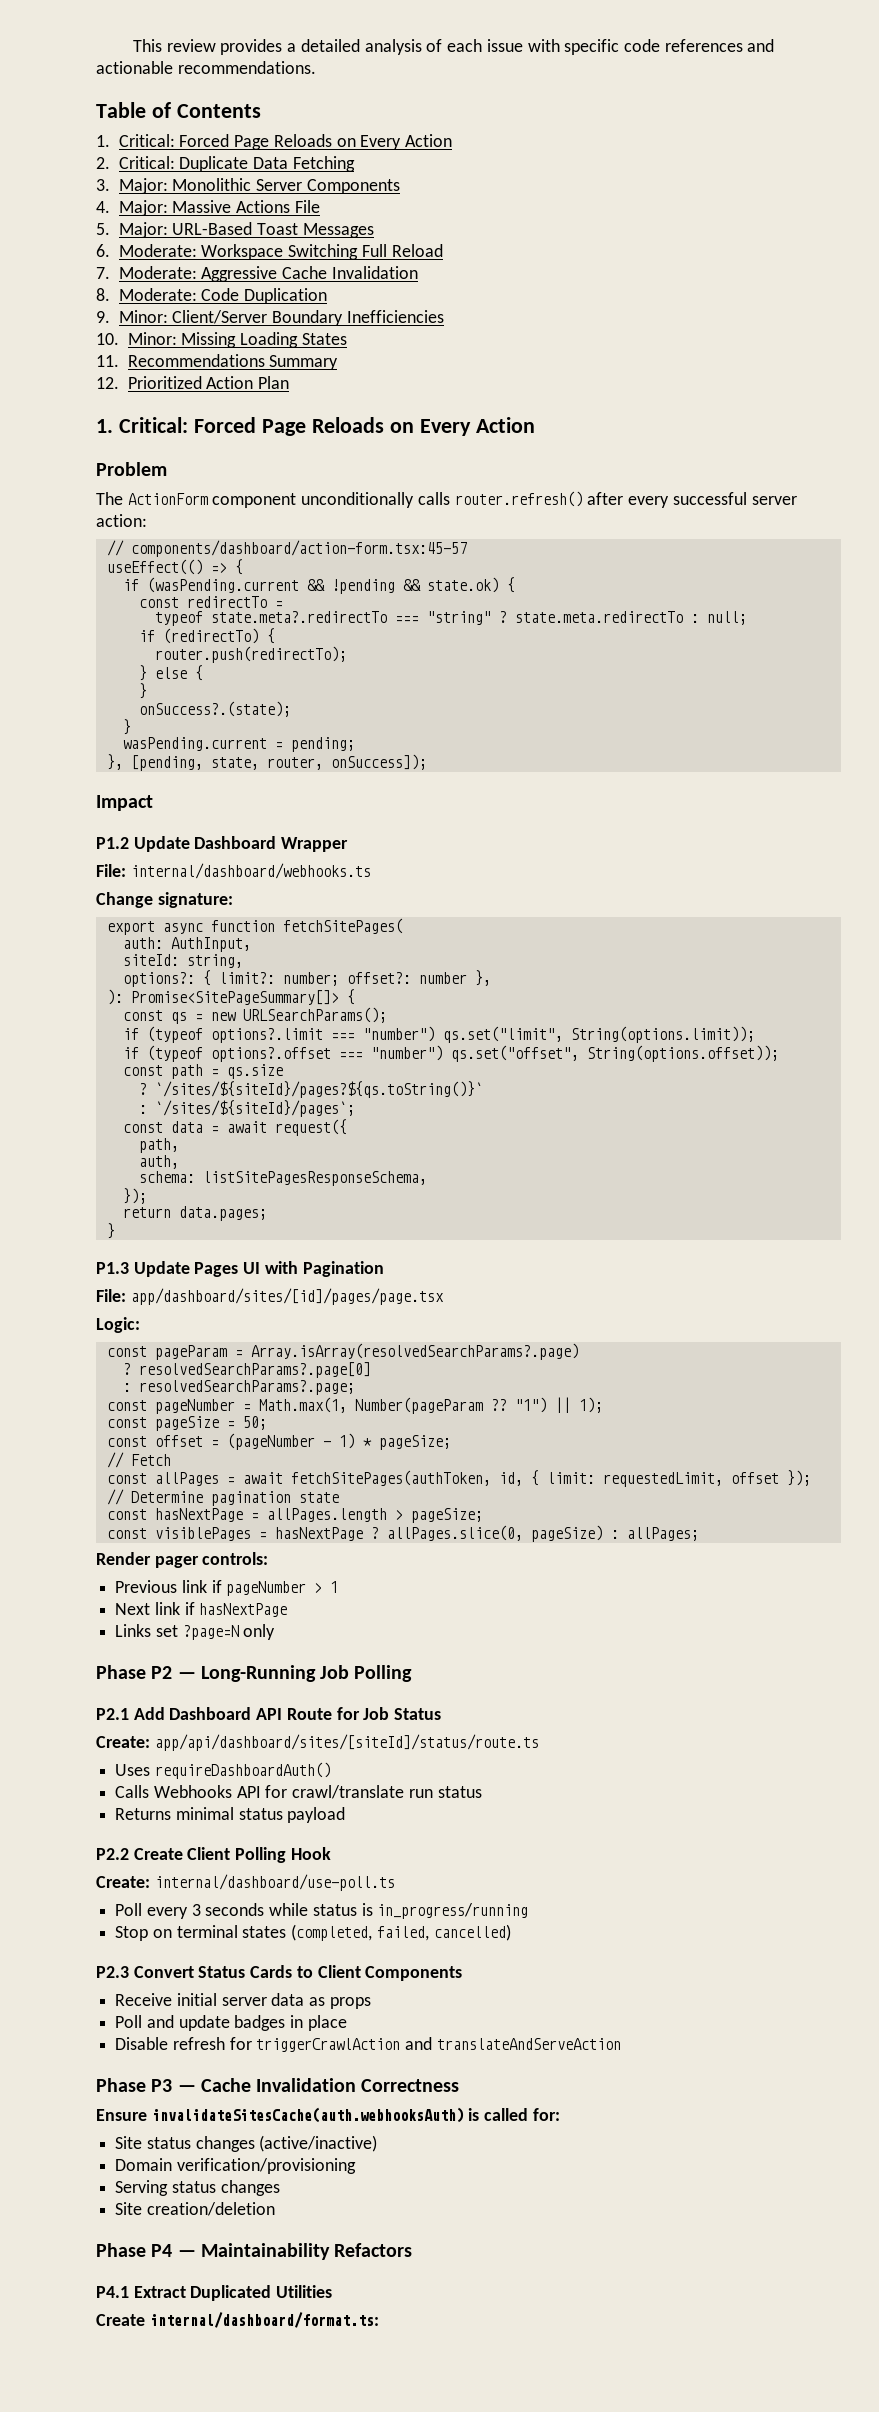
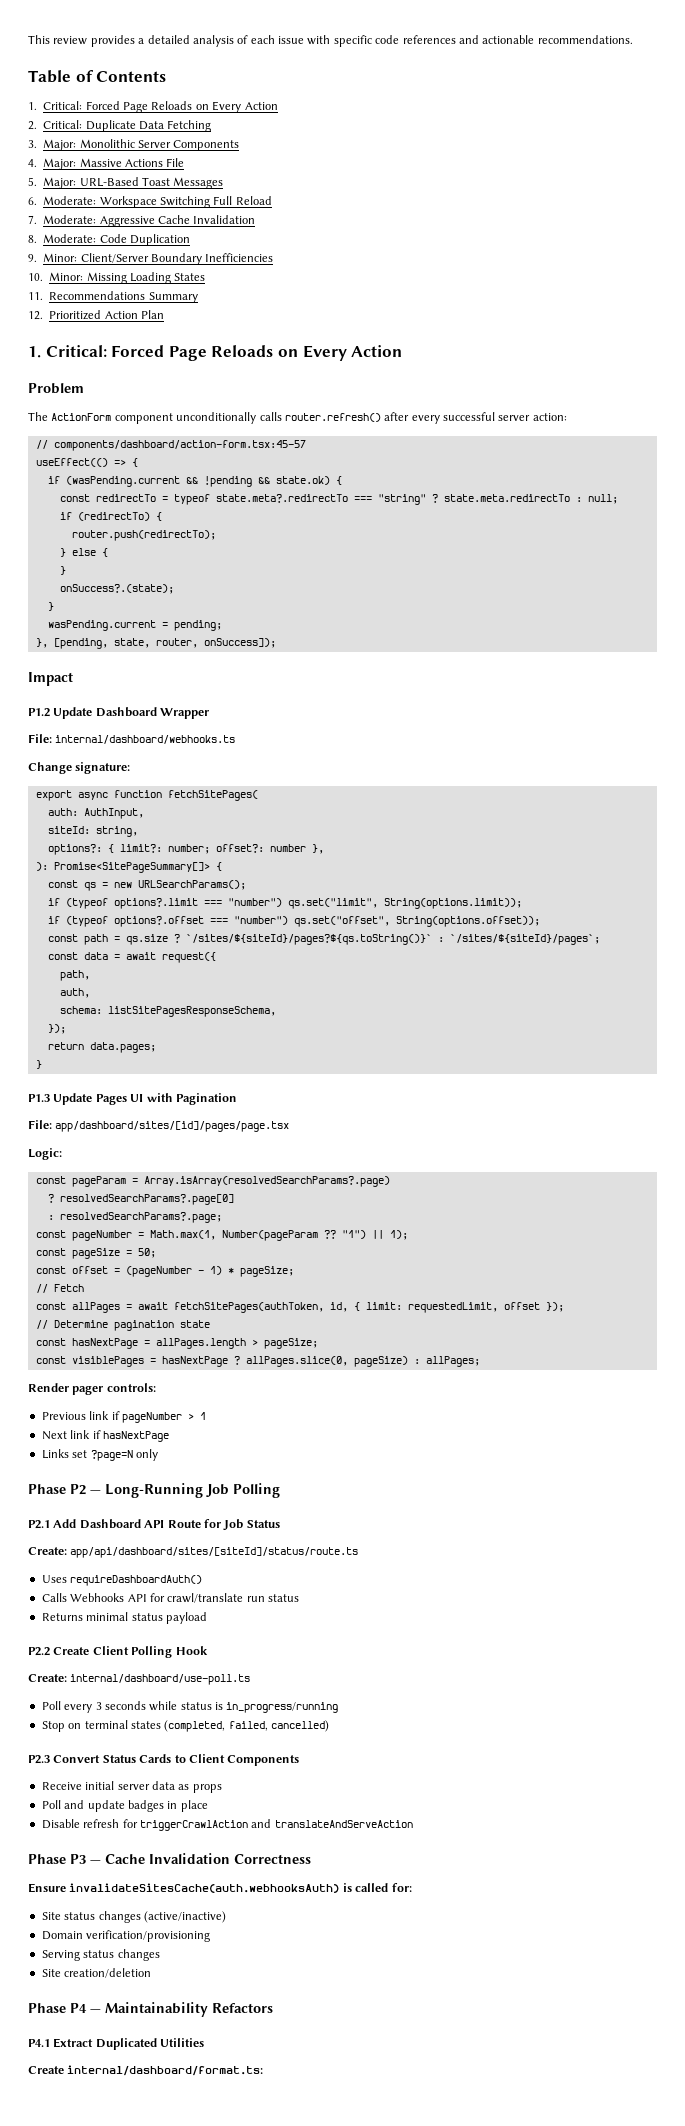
- const redirectTo =
- typeof state.meta?.redirectTo === "string" ? state.meta.redirectTo : null;
+ const redirectTo = typeof state.meta?.redirectTo === "string" ? state.meta.redirectTo : null;
- const path = qs.size
- ?
+ const path = qs.size ?
- `/sites/${siteId}/pages?${qs.toString()}`
- : `/sites/${siteId}/pages`;
+ `/sites/${siteId}/pages?${qs.toString()}` : `/sites/${siteId}/pages`;

